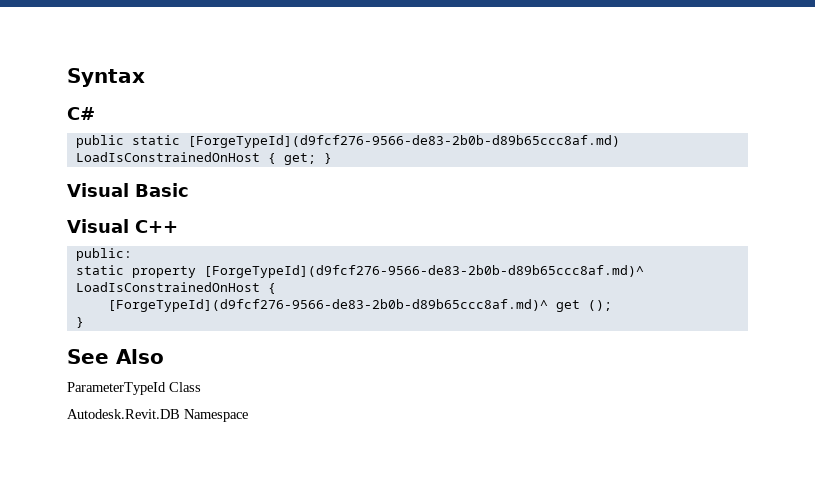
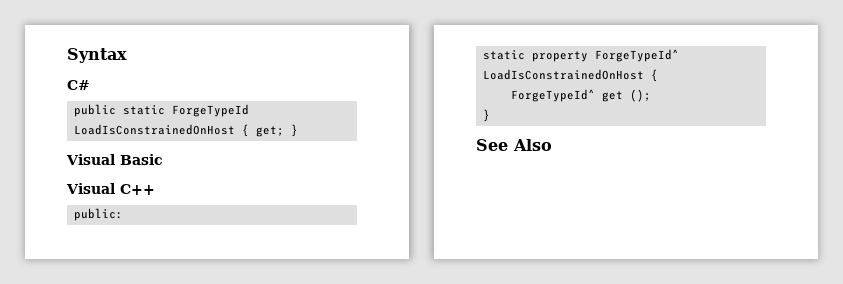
- public static [ForgeTypeId](d9fcf276-9566-de83-2b0b-d89b65ccc8af.md) LoadIsConstrainedOnHost { get; }
+ public static ForgeTypeId LoadIsConstrainedOnHost { get; }
- static property [ForgeTypeId](d9fcf276-9566-de83-2b0b-d89b65ccc8af.md)^ LoadIsConstrainedOnHost {
+ static property ForgeTypeId^ LoadIsConstrainedOnHost {
- [ForgeTypeId](d9fcf276-9566-de83-2b0b-d89b65ccc8af.md)^ get ();
+ ForgeTypeId^ get ();
- ParameterTypeId Class
- Autodesk.Revit.DB Namespace

